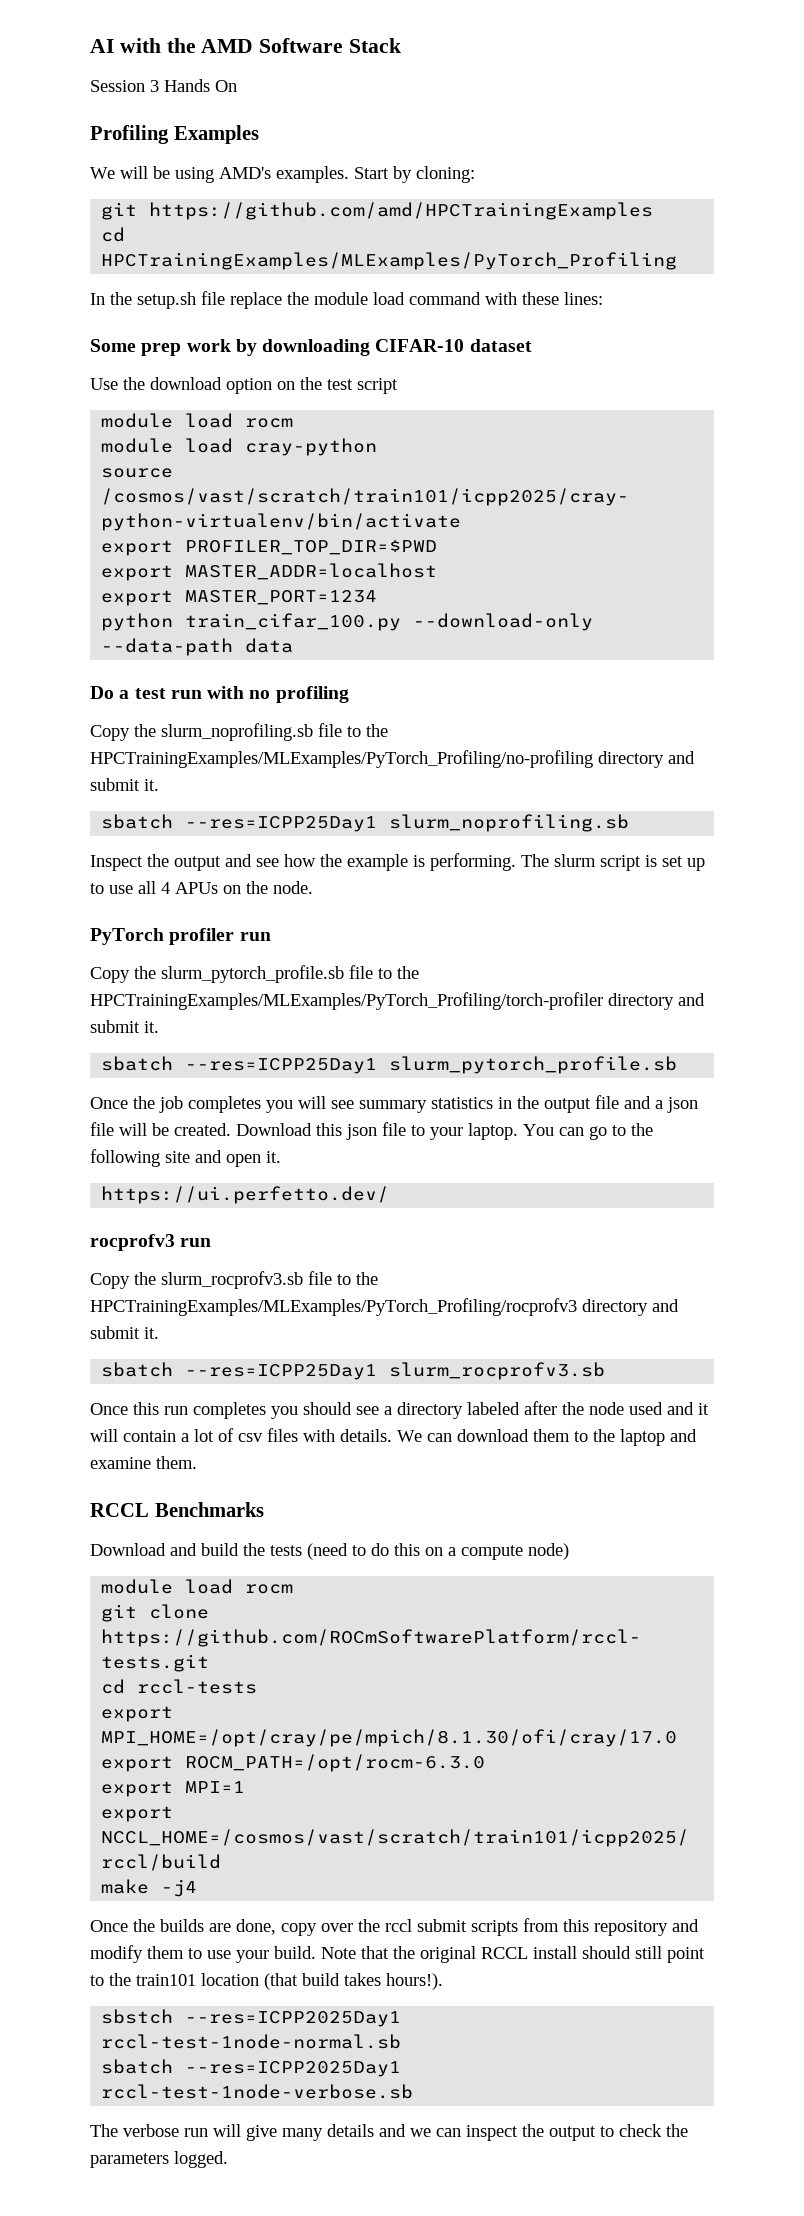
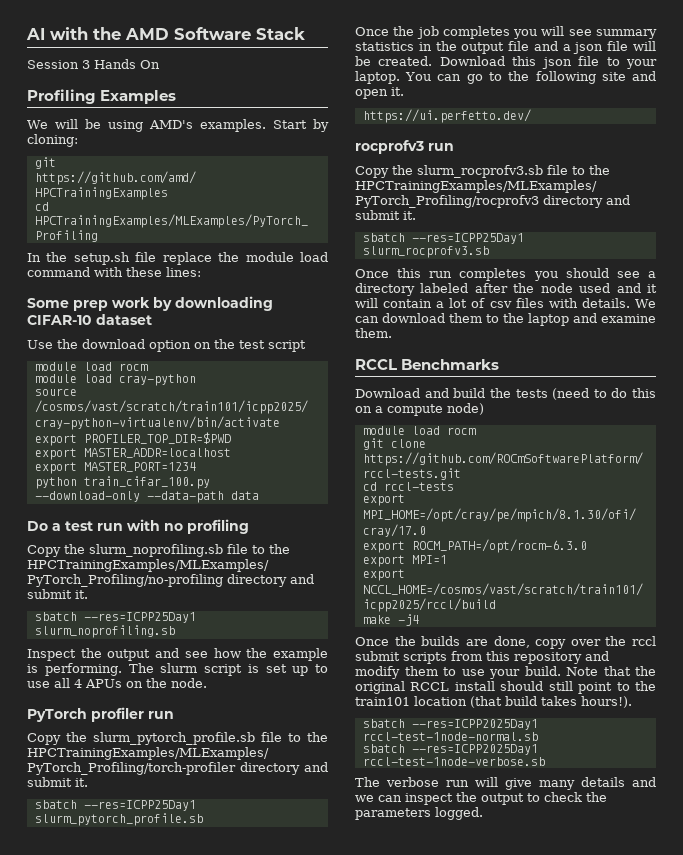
- sbstch --res=ICPP2025Day1 rccl-test-1node-normal.sb
+ sbatch --res=ICPP2025Day1 rccl-test-1node-normal.sb

